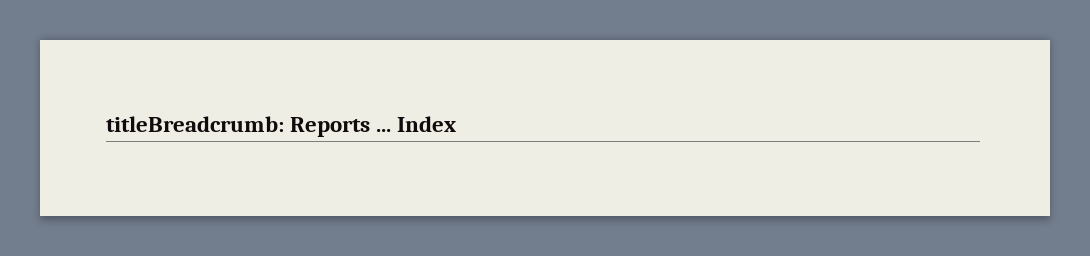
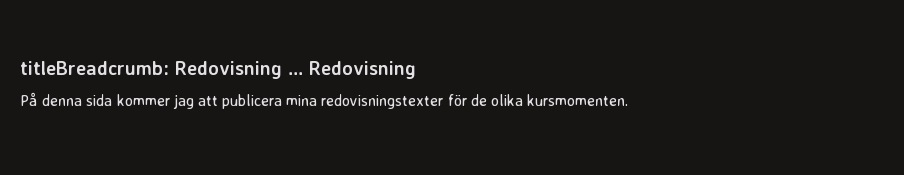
- titleBreadcrumb: Reports ... Index
+ titleBreadcrumb: Redovisning ... Redovisning
+ På denna sida kommer jag att publicera mina redovisningstexter för de olika kursmomenten.

